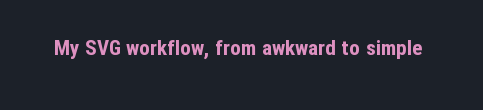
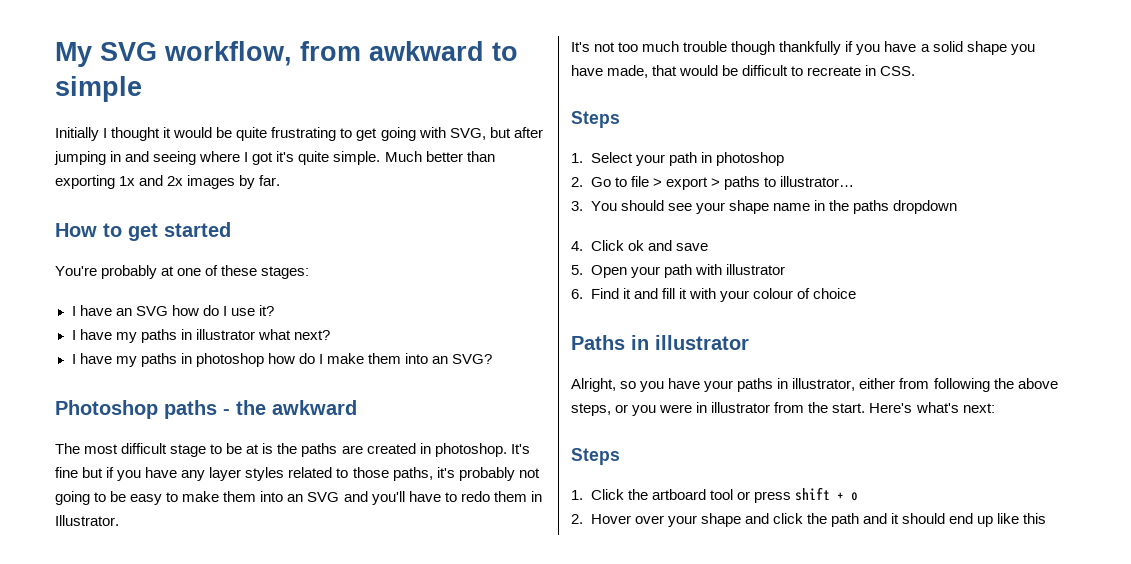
+ Initially I thought it would be quite frustrating to get going with SVG, but after jumping in and seeing where I got it's quite simple. Much better than exporting 1x and 2x images by far.
+ How to get started
+ You're probably at one of these stages:
+ I have an SVG how do I use it?
+ I have my paths in illustrator what next?
+ I have my paths in photoshop how do I make them into an SVG?
+ Photoshop paths - the awkward
+ The most difficult stage to be at is the paths are created in photoshop. It's fine but if you have any layer styles related to those paths, it's probably not going to be easy to make them into an SVG and you'll have to redo them in Illustrator.
+ It's not too much trouble though thankfully if you have a solid shape you have made, that would be difficult to recreate in CSS.
+ Steps
+ 1. Select your path in photoshop
+ 2. Go to file > export > paths to illustrator…
+ 3. You should see your shape name in the paths dropdown
+ 4. Click ok and save
+ 5. Open your path with illustrator
+ 6. Find it and fill it with your colour of choice
+ Paths in illustrator
+ Alright, so you have your paths in illustrator, either from following the above steps, or you were in illustrator from the start. Here's what's next:
+ Steps
+ 1. Click the artboard tool or press shift + o
+ 2. Hover over your shape and click the path and it should end up like this

